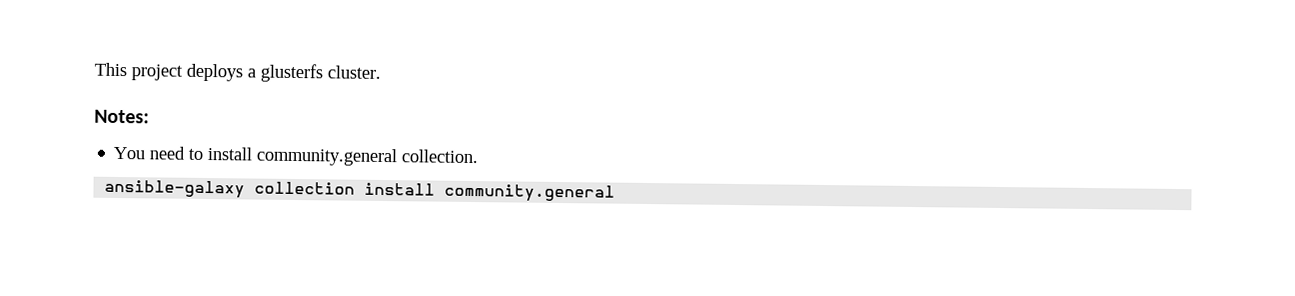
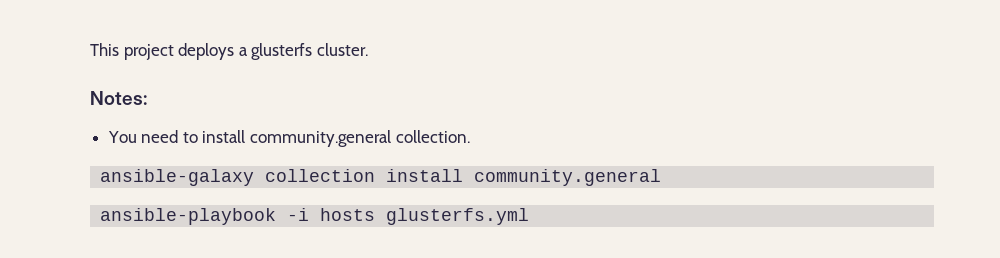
+ ansible-playbook -i hosts glusterfs.yml

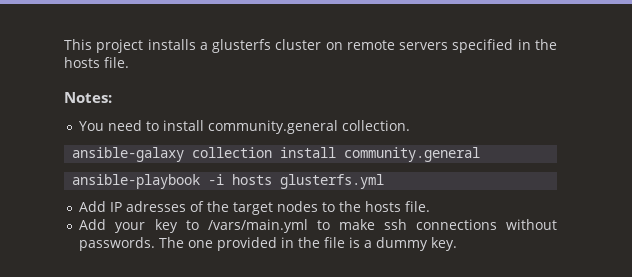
- This project deploys a glusterfs cluster.
+ This project installs a glusterfs cluster on remote servers specified in the hosts file.
+ Add IP adresses of the target nodes to the hosts file.
+ Add your key to /vars/main.yml to make ssh connections without passwords. The one provided in the file is a dummy key.

